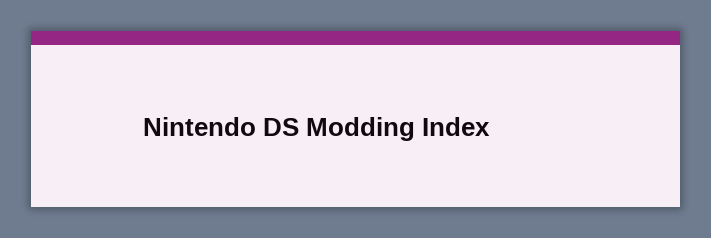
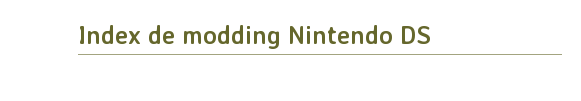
- Nintendo DS Modding Index
+ Index de modding Nintendo DS

